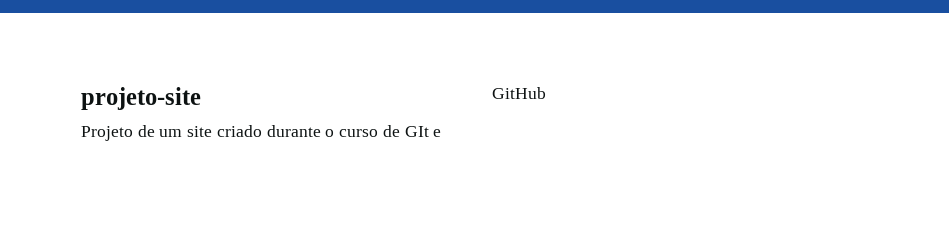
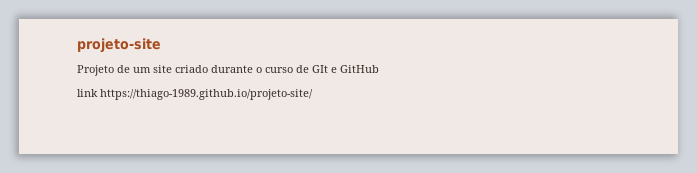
+ link https://thiago-1989.github.io/projeto-site/

